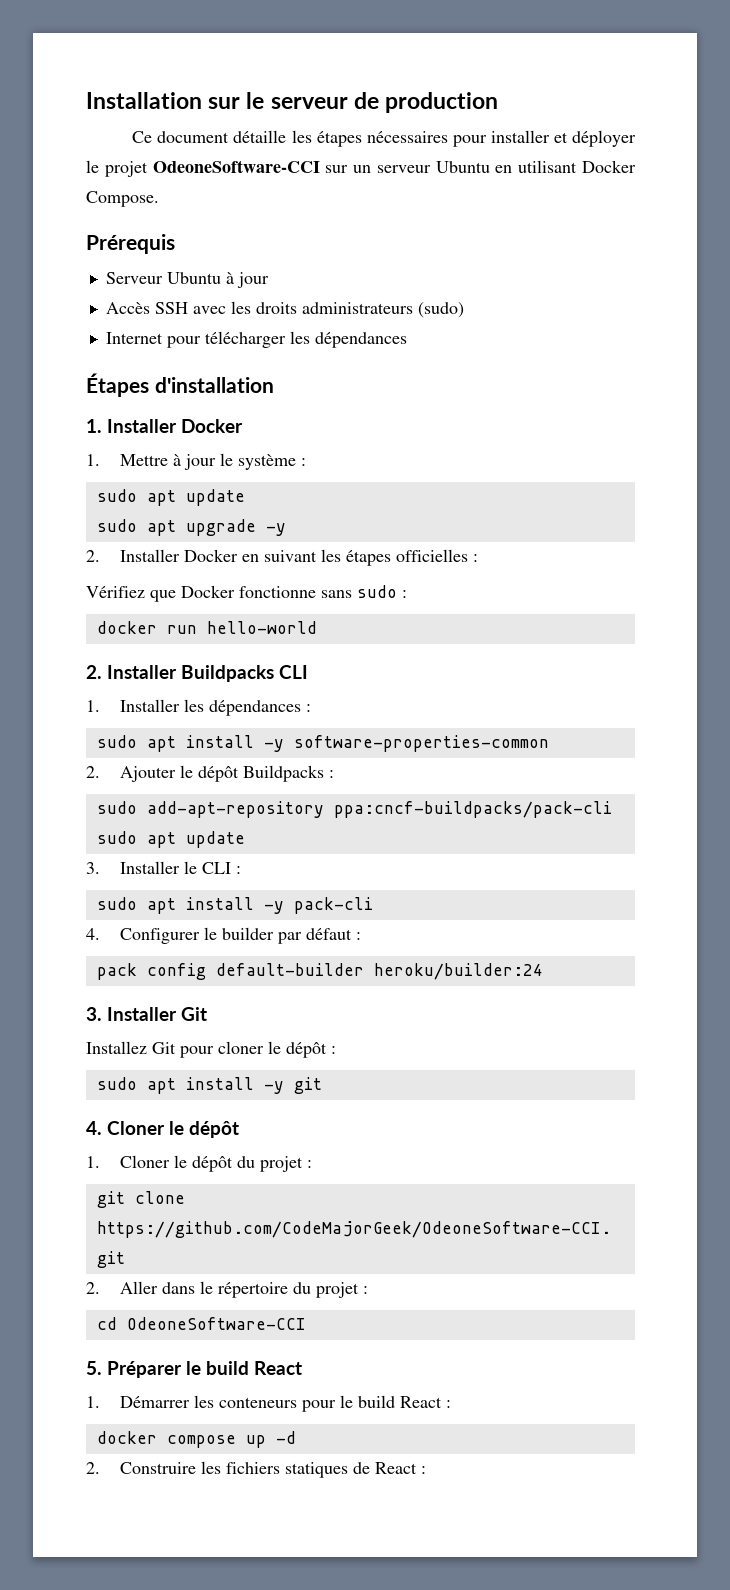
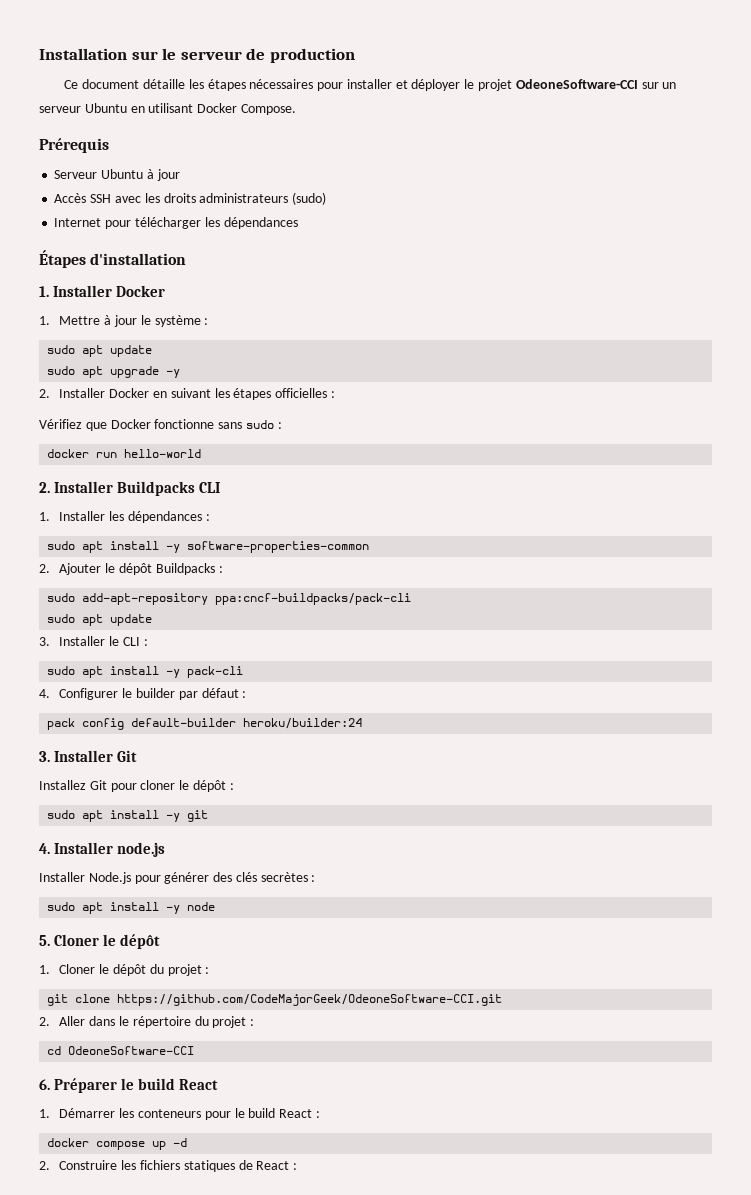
- 4. Cloner le dépôt
+ 4. Installer node.js
+ Installer Node.js pour générer des clés secrètes :
+ sudo apt install -y node
+ 5. Cloner le dépôt
- 5. Préparer le build React
+ 6. Préparer le build React

